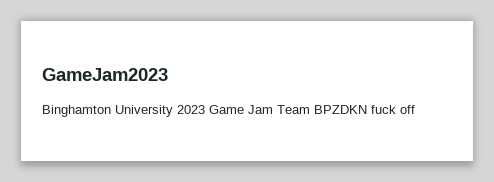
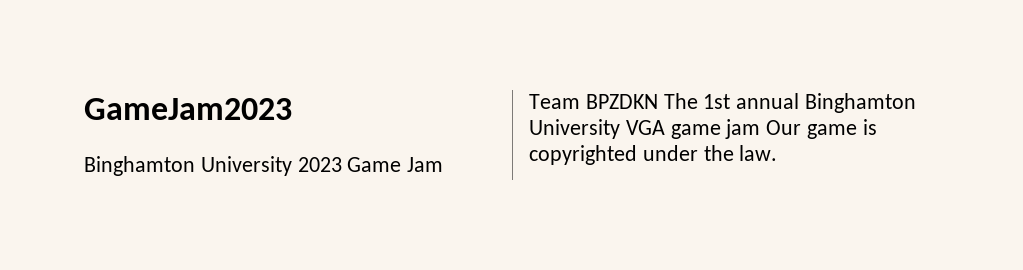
- Binghamton University 2023 Game Jam Team BPZDKN fuck off
+ Binghamton University 2023 Game Jam Team BPZDKN The 1st annual Binghamton University VGA game jam Our game is copyrighted under the law.

